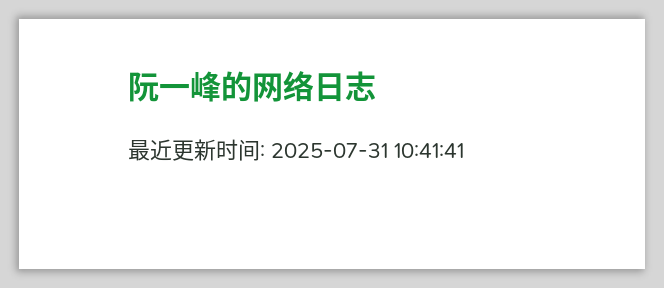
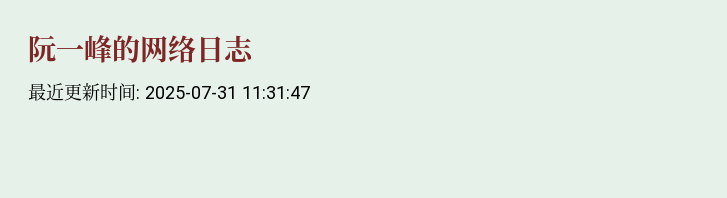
- 最近更新时间: 2025-07-31 10:41:41
+ 最近更新时间: 2025-07-31 11:31:47

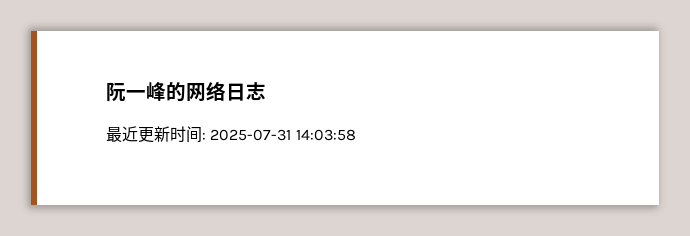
- 最近更新时间: 2025-07-31 11:31:47
+ 最近更新时间: 2025-07-31 14:03:58

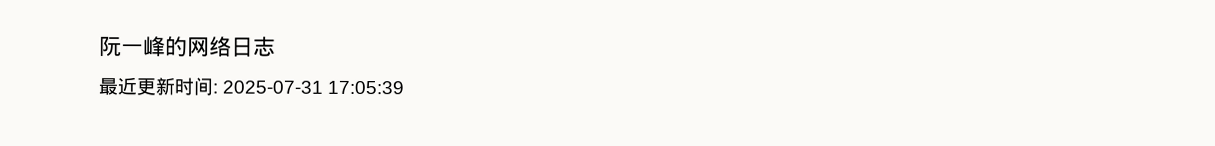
- 最近更新时间: 2025-07-31 14:03:58
+ 最近更新时间: 2025-07-31 17:05:39

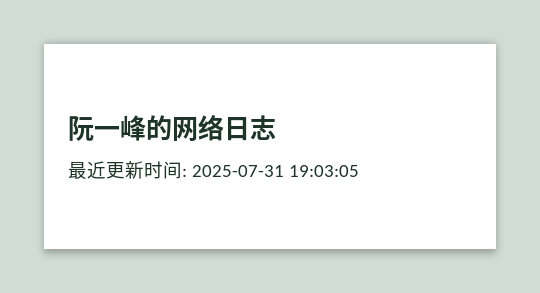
- 最近更新时间: 2025-07-31 17:05:39
+ 最近更新时间: 2025-07-31 19:03:05

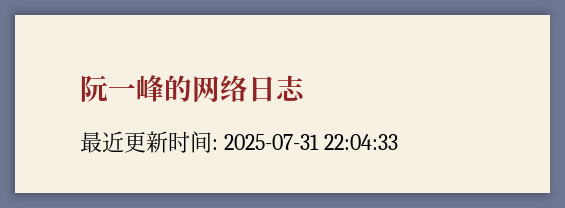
- 最近更新时间: 2025-07-31 19:03:05
+ 最近更新时间: 2025-07-31 22:04:33

